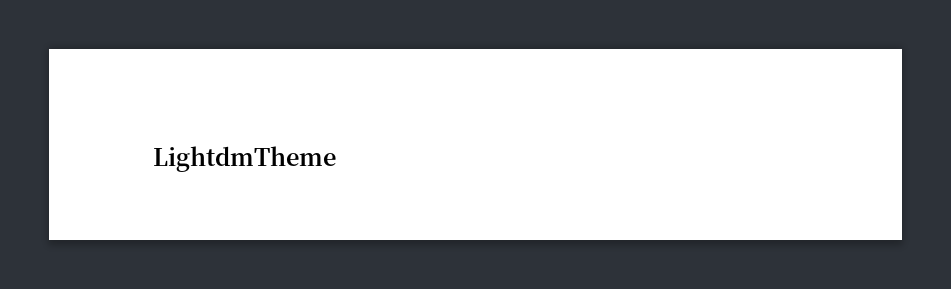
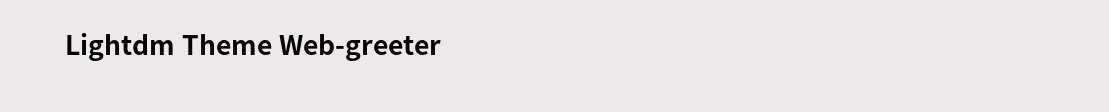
- LightdmTheme
+ Lightdm Theme Web-greeter

